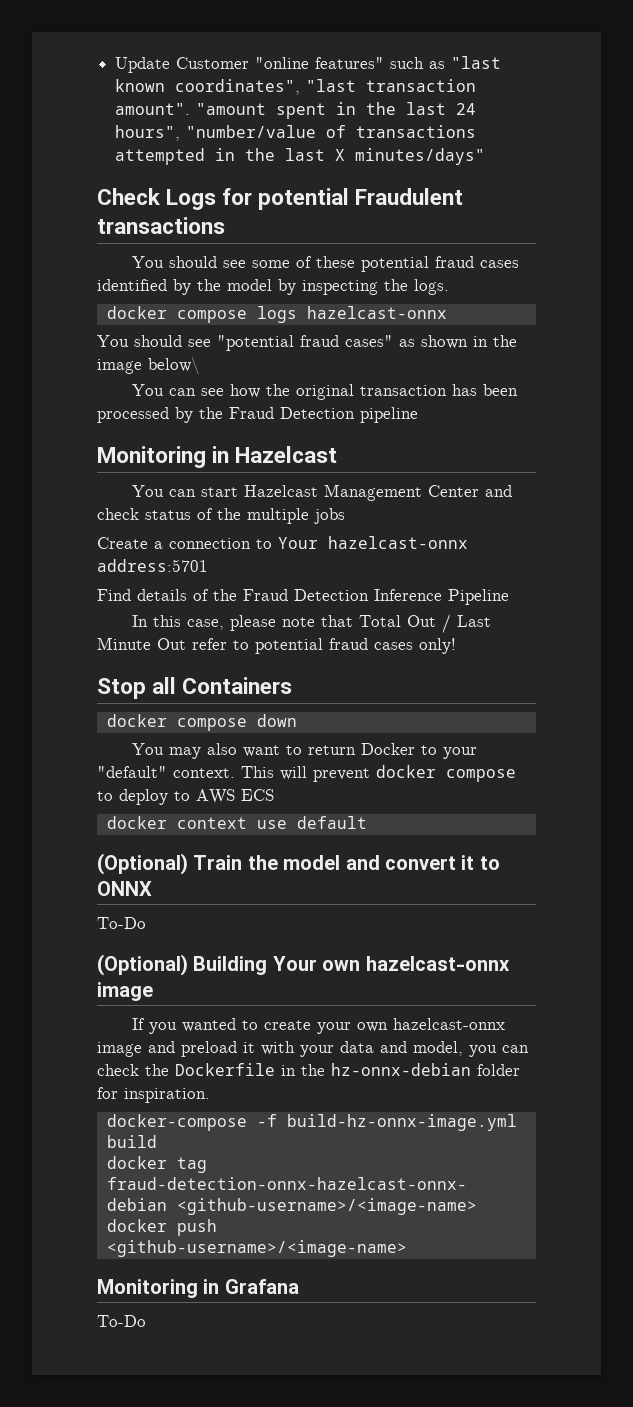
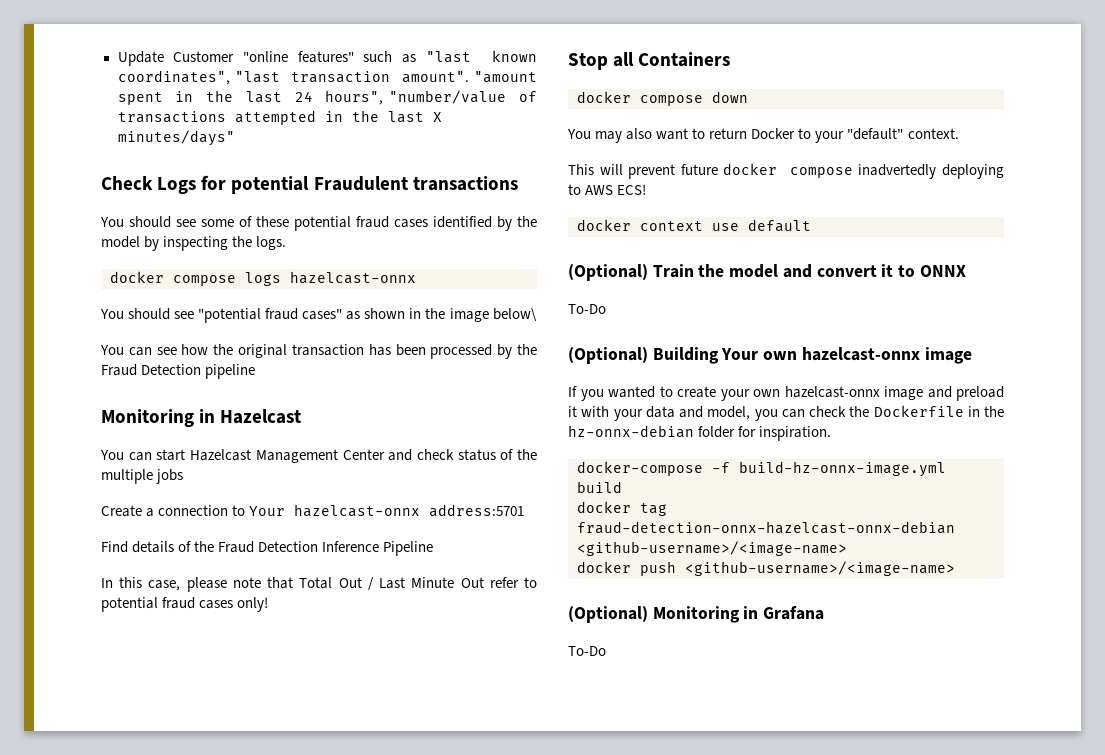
- You may also want to return Docker to your "default" context. This will prevent docker compose to deploy to AWS ECS
+ You may also want to return Docker to your "default" context.
+ This will prevent future docker compose inadvertedly deploying to AWS ECS!
- Monitoring in Grafana
+ (Optional) Monitoring in Grafana

